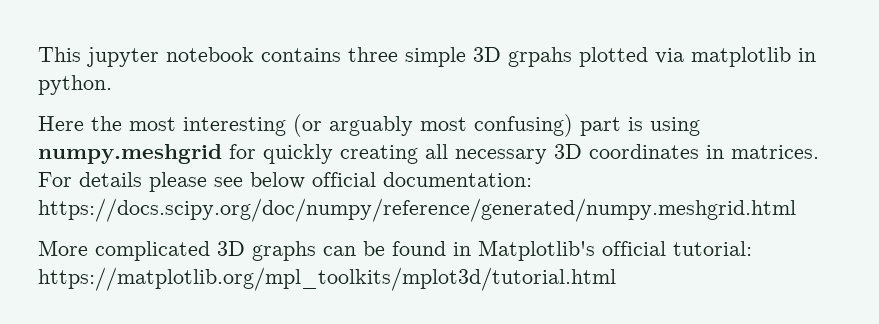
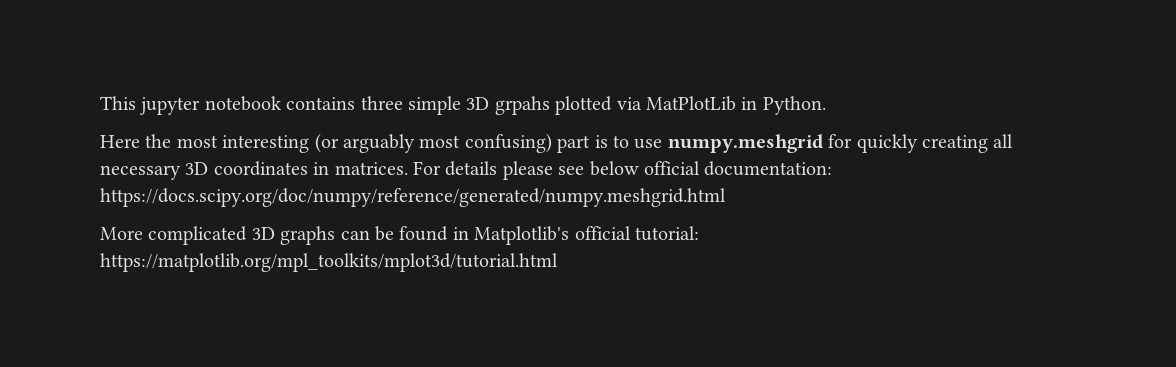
- This jupyter notebook contains three simple 3D grpahs plotted via matplotlib in python.
+ This jupyter notebook contains three simple 3D grpahs plotted via MatPlotLib in Python.
- Here the most interesting (or arguably most confusing) part is using numpy.meshgrid for quickly creating all necessary 3D coordinates in matrices.
+ Here the most interesting (or arguably most confusing) part is to use numpy.meshgrid for quickly creating all necessary 3D coordinates in matrices.

